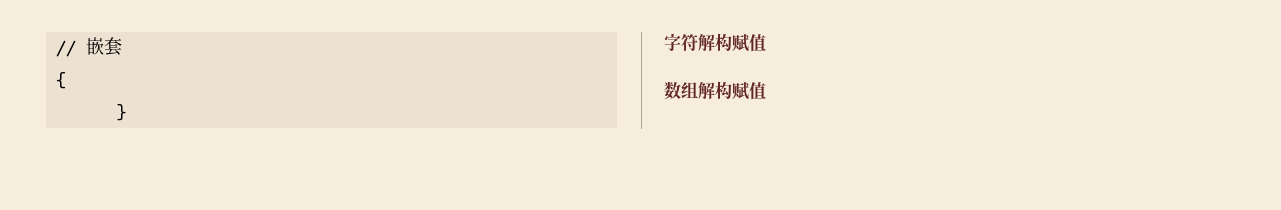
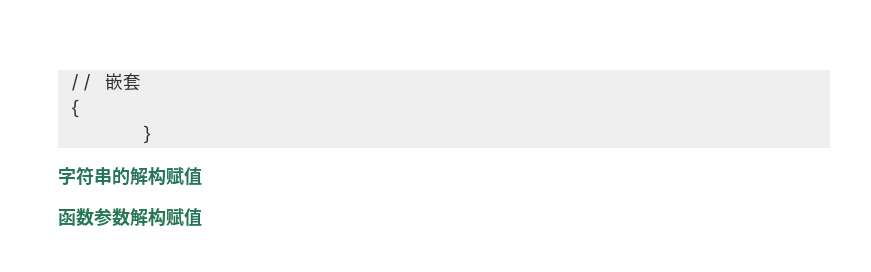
- 字符解构赋值
+ 字符串的解构赋值
- 数组解构赋值
+ 函数参数解构赋值

